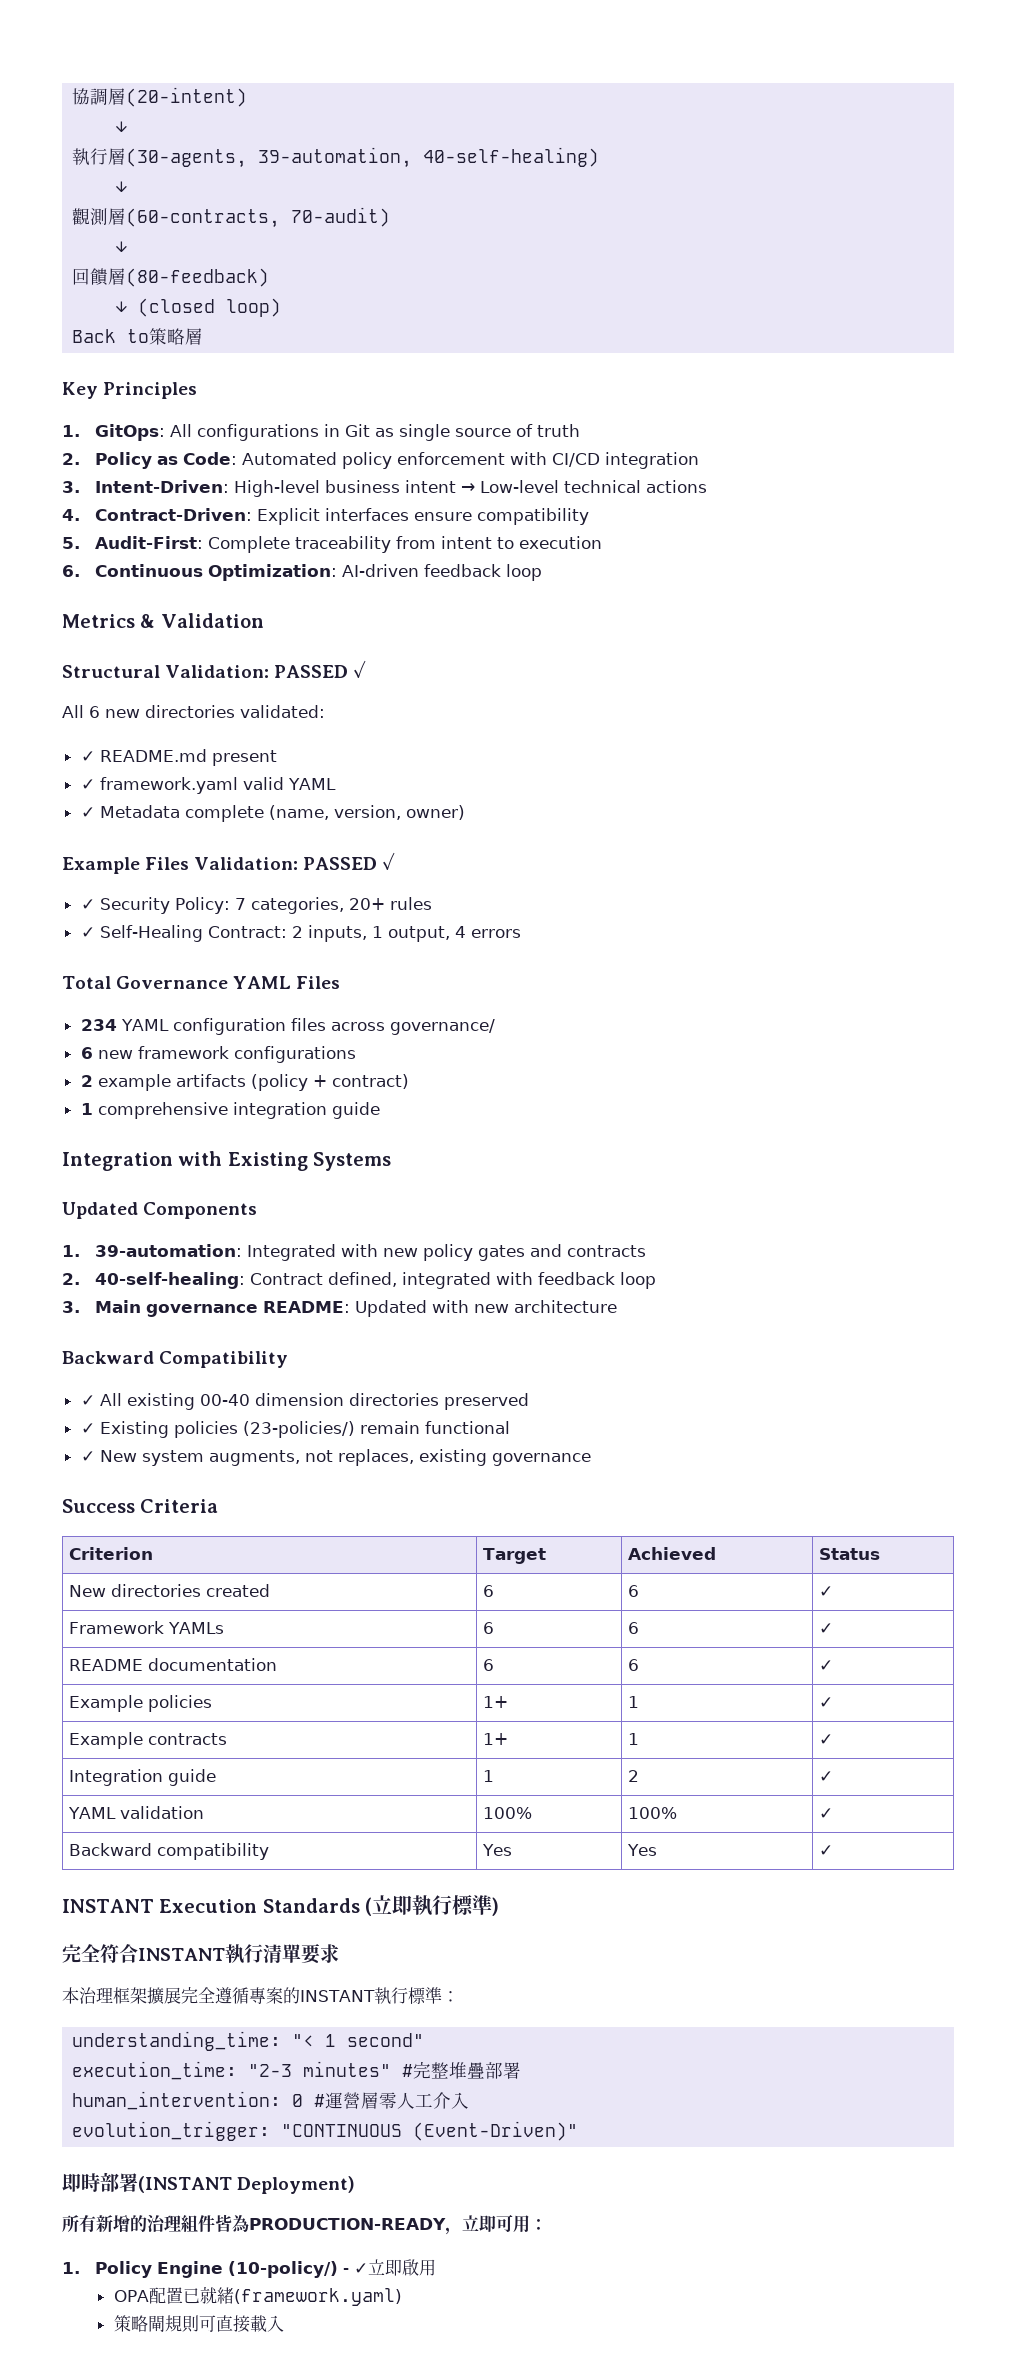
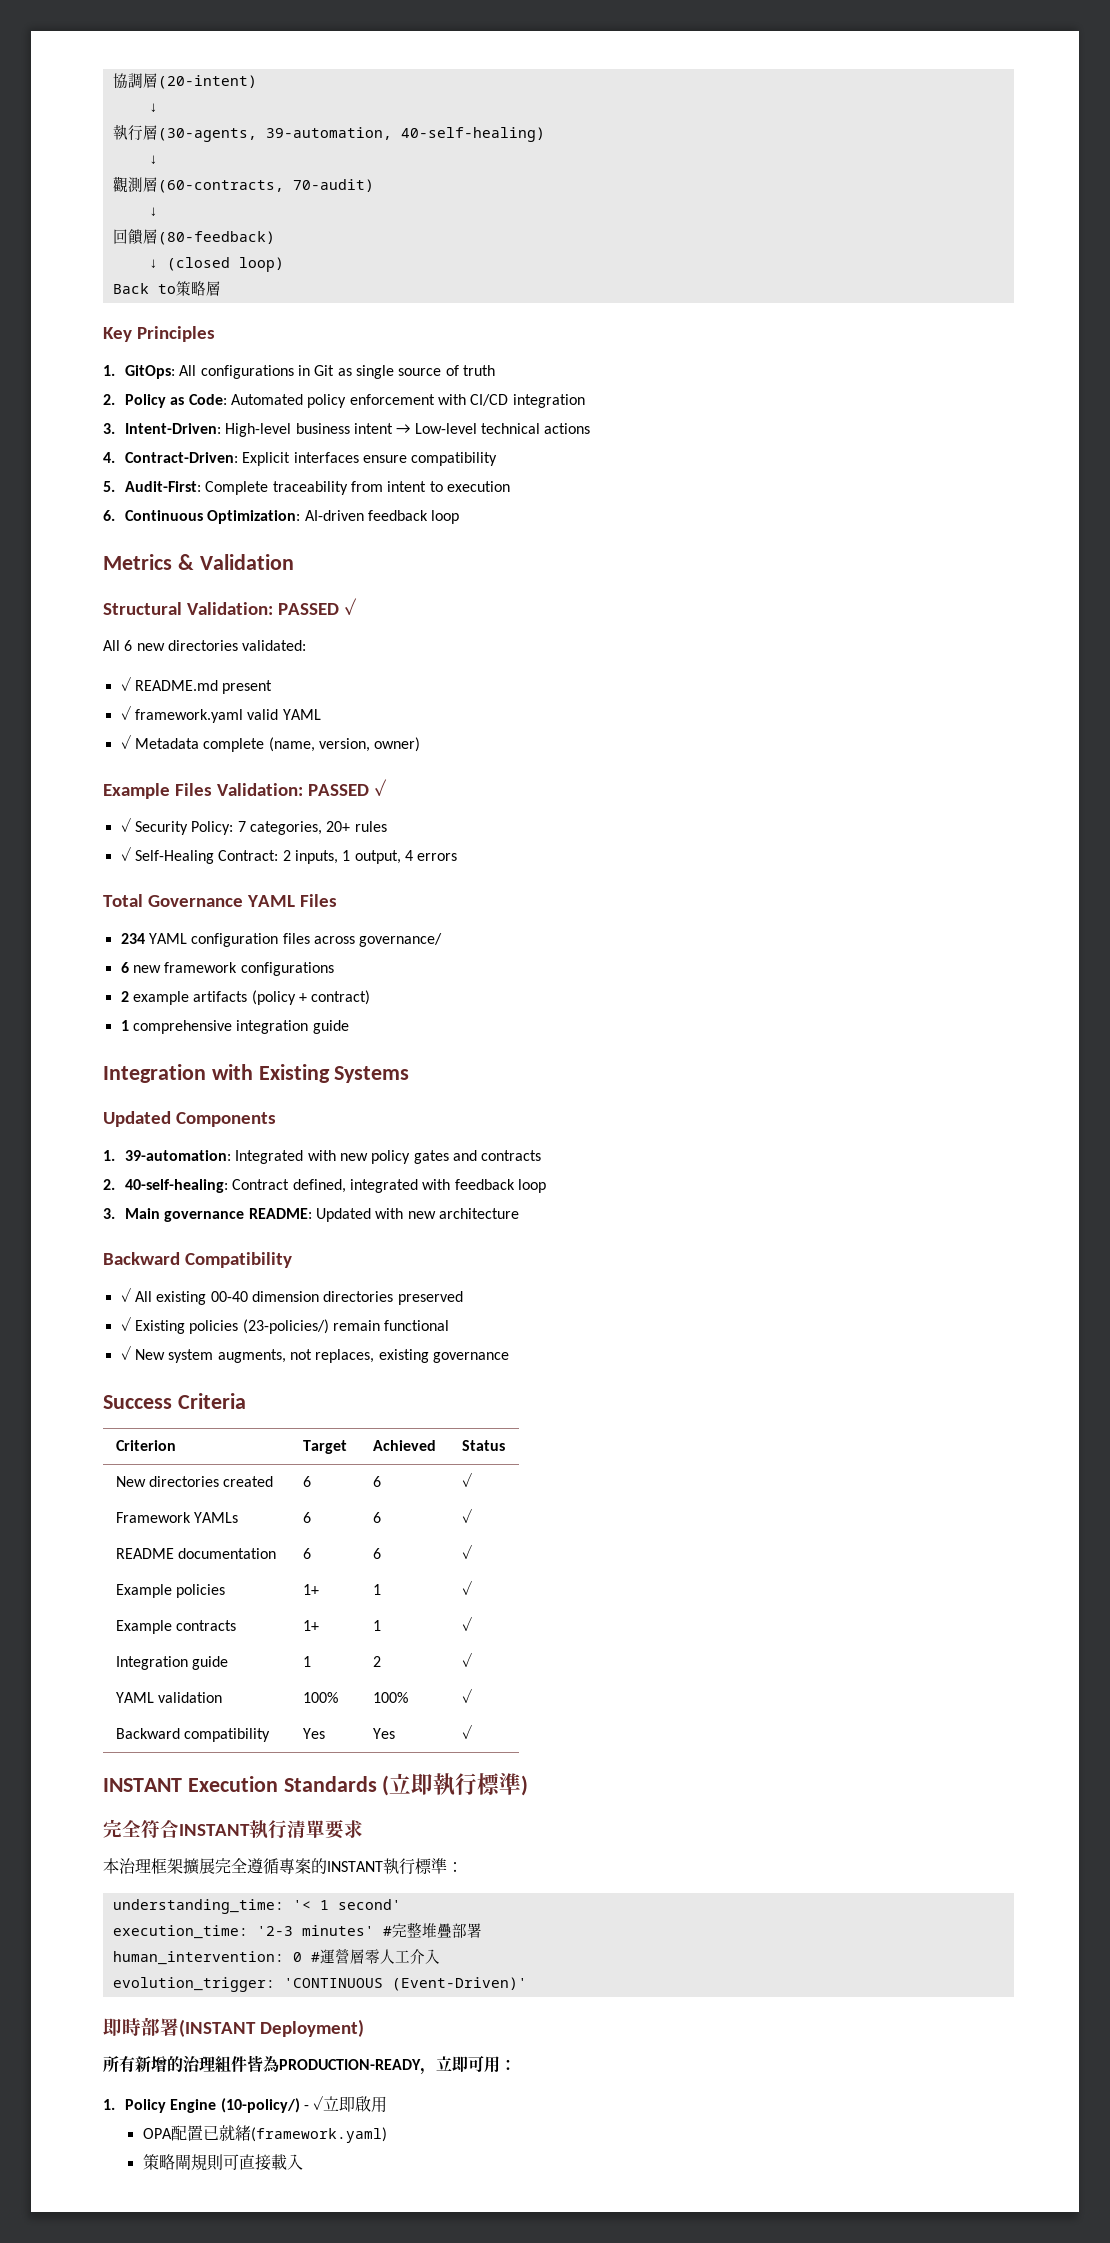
- understanding_time: "< 1 second"
+ understanding_time: '< 1 second'
- execution_time: "2-3 minutes" #完整堆疊部署
+ execution_time: '2-3 minutes' #完整堆疊部署
- evolution_trigger: "CONTINUOUS (Event-Driven)"
+ evolution_trigger: 'CONTINUOUS (Event-Driven)'

